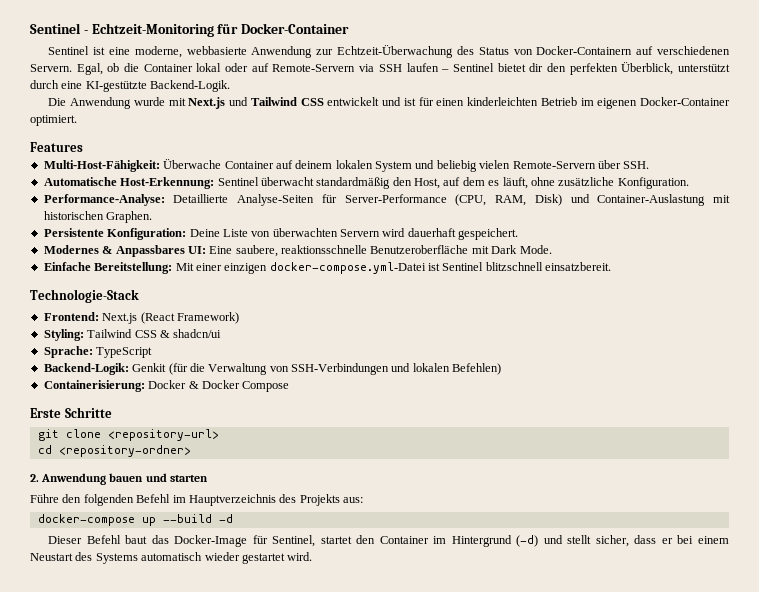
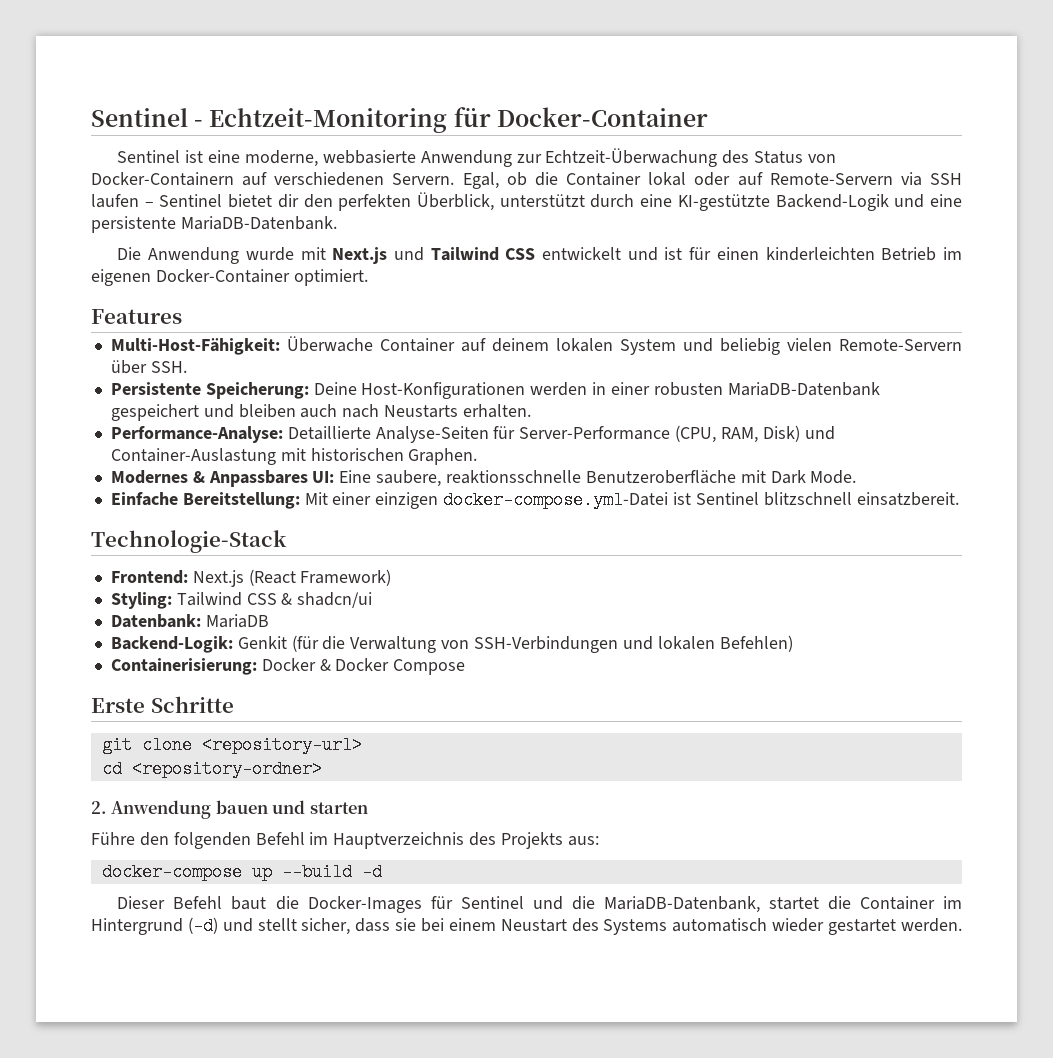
- Egal, ob die Container lokal oder auf Remote-Servern via SSH laufen – Sentinel bietet dir den perfekten Überblick, unterstützt durch eine KI-gestützte Backend-Logik.
+ Egal, ob die Container lokal oder auf Remote-Servern via SSH laufen – Sentinel bietet dir den perfekten Überblick, unterstützt durch eine KI-gestützte Backend-Logik und eine persistente MariaDB-Datenbank.
- Automatische Host-Erkennung: Sentinel überwacht standardmäßig den Host, auf dem es läuft, ohne zusätzliche Konfiguration.
+ Persistente Speicherung: Deine Host-Konfigurationen werden in einer robusten MariaDB-Datenbank gespeichert und bleiben auch nach Neustarts erhalten.
- Persistente Konfiguration: Deine Liste von überwachten Servern wird dauerhaft gespeichert.
- Sprache: TypeScript
+ Datenbank: MariaDB
- Dieser Befehl baut das Docker-Image für Sentinel, startet den Container im Hintergrund (-d) und stellt sicher, dass er bei einem Neustart des Systems automatisch wieder gestartet wird.
+ Dieser Befehl baut die Docker-Images für Sentinel und die MariaDB-Datenbank, startet die Container im Hintergrund (-d) und stellt sicher, dass sie bei einem Neustart des Systems automatisch wieder gestartet werden.

